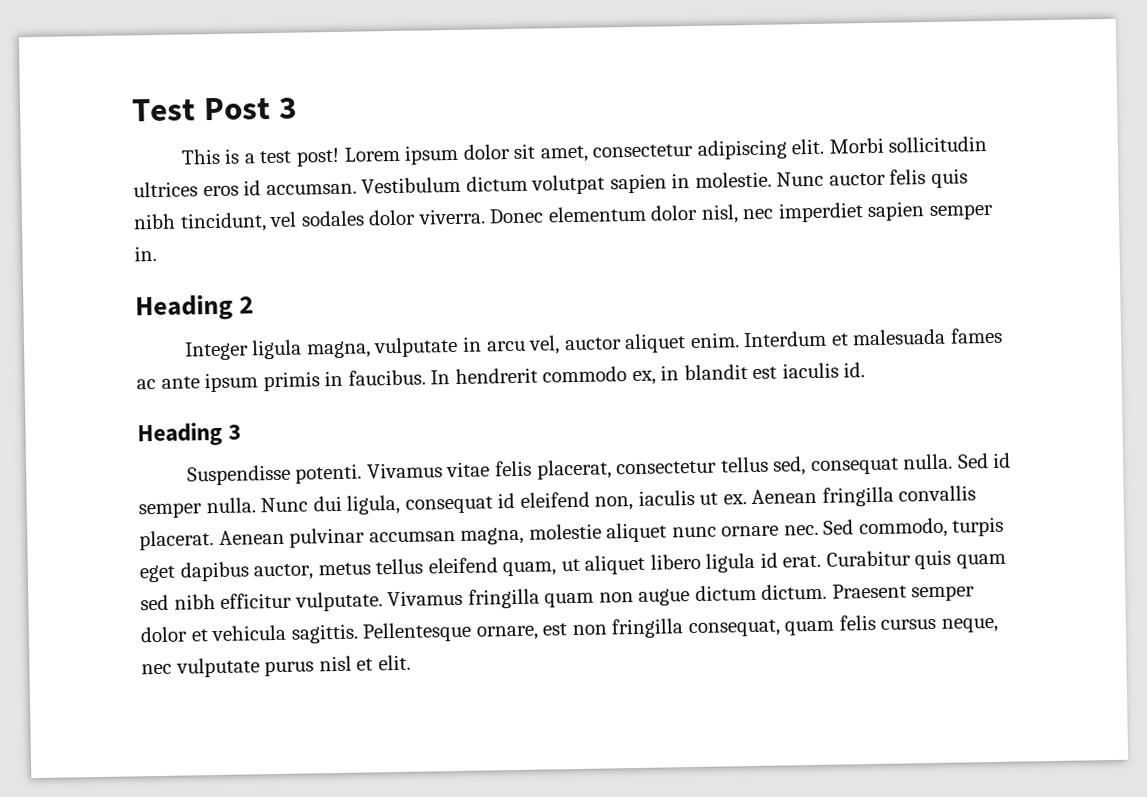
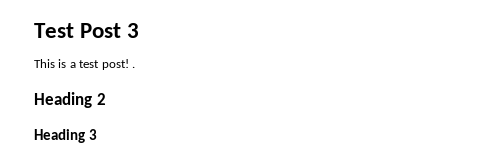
- This is a test post! Lorem ipsum dolor sit amet, consectetur adipiscing elit. Morbi sollicitudin ultrices eros id accumsan. Vestibulum dictum volutpat sapien in molestie. Nunc auctor felis quis nibh tincidunt, vel sodales dolor viverra. Donec elementum dolor nisl, nec imperdiet sapien semper in.
+ This is a test post! .
  Heading 2
- Integer ligula magna, vulputate in arcu vel, auctor aliquet enim. Interdum et malesuada fames ac ante ipsum primis in faucibus. In hendrerit commodo ex, in blandit est iaculis id.
  Heading 3
- Suspendisse potenti. Vivamus vitae felis placerat, consectetur tellus sed, consequat nulla. Sed id semper nulla. Nunc dui ligula, consequat id eleifend non, iaculis ut ex. Aenean fringilla convallis placerat. Aenean pulvinar accumsan magna, molestie aliquet nunc ornare nec. Sed commodo, turpis eget dapibus auctor, metus tellus eleifend quam, ut aliquet libero ligula id erat. Curabitur quis quam sed nibh efficitur vulputate. Vivamus fringilla quam non augue dictum dictum. Praesent semper dolor et vehicula sagittis. Pellentesque ornare, est non fringilla consequat, quam felis cursus neque, nec vulputate purus nisl et elit.

